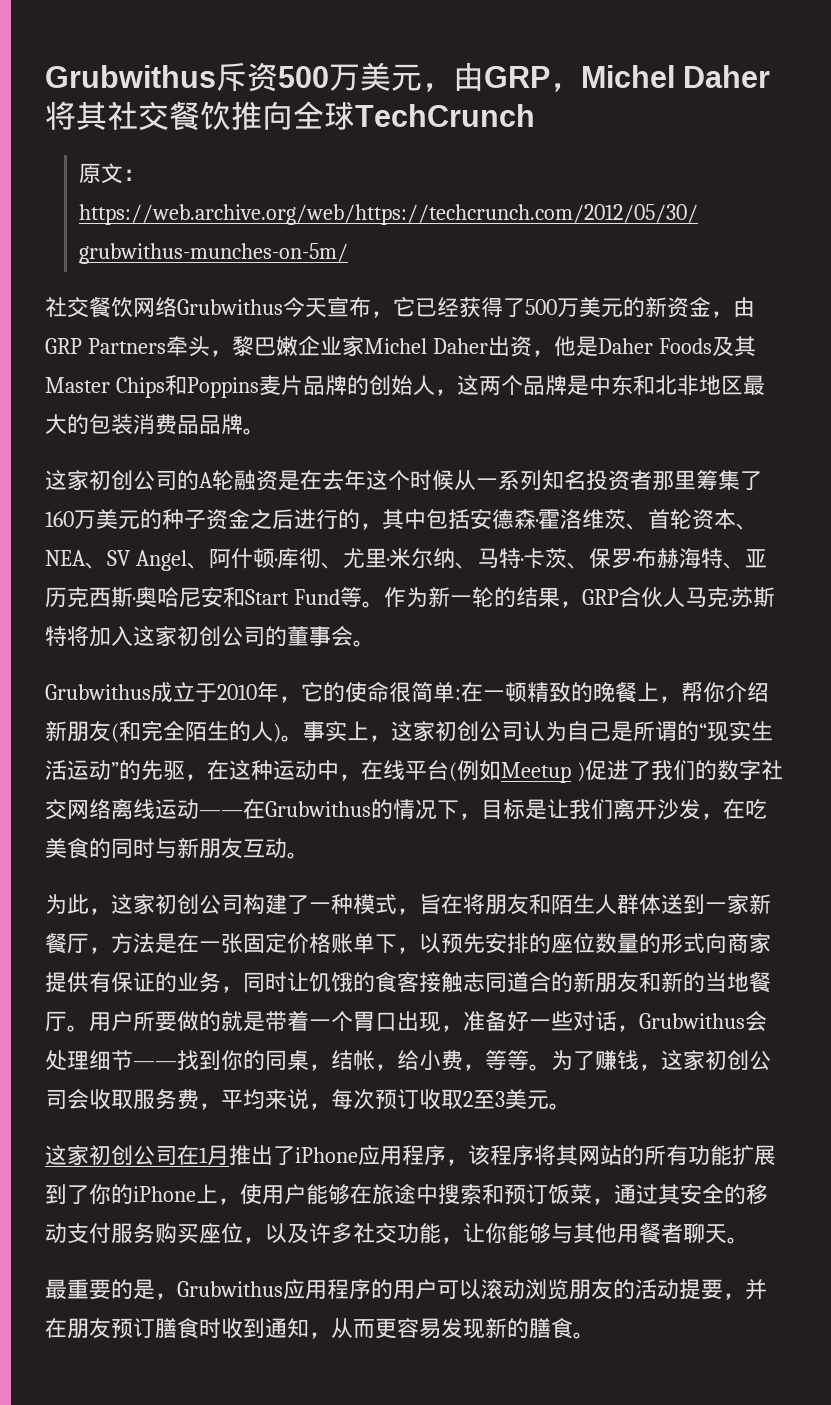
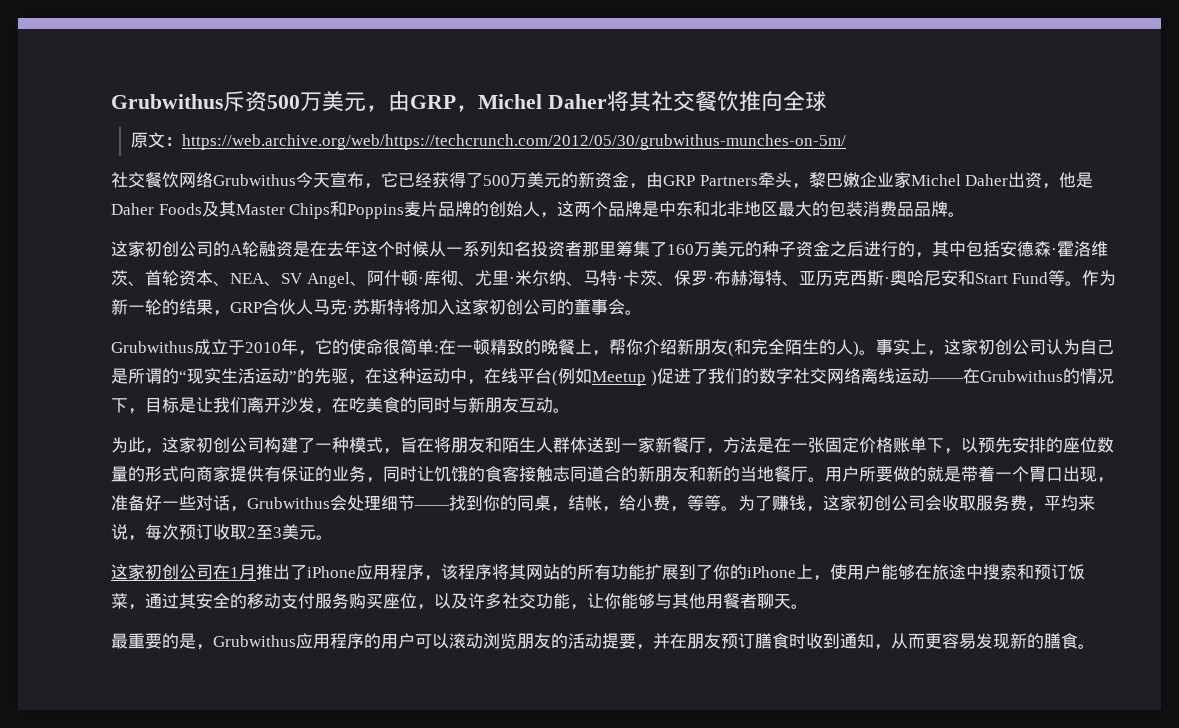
- Grubwithus斥资500万美元，由GRP，Michel Daher将其社交餐饮推向全球TechCrunch
+ Grubwithus斥资500万美元，由GRP，Michel Daher将其社交餐饮推向全球

